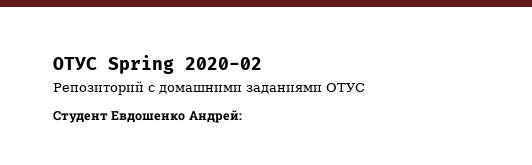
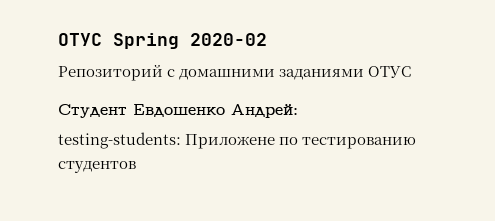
+ testing-students: Приложене по тестированию студентов

